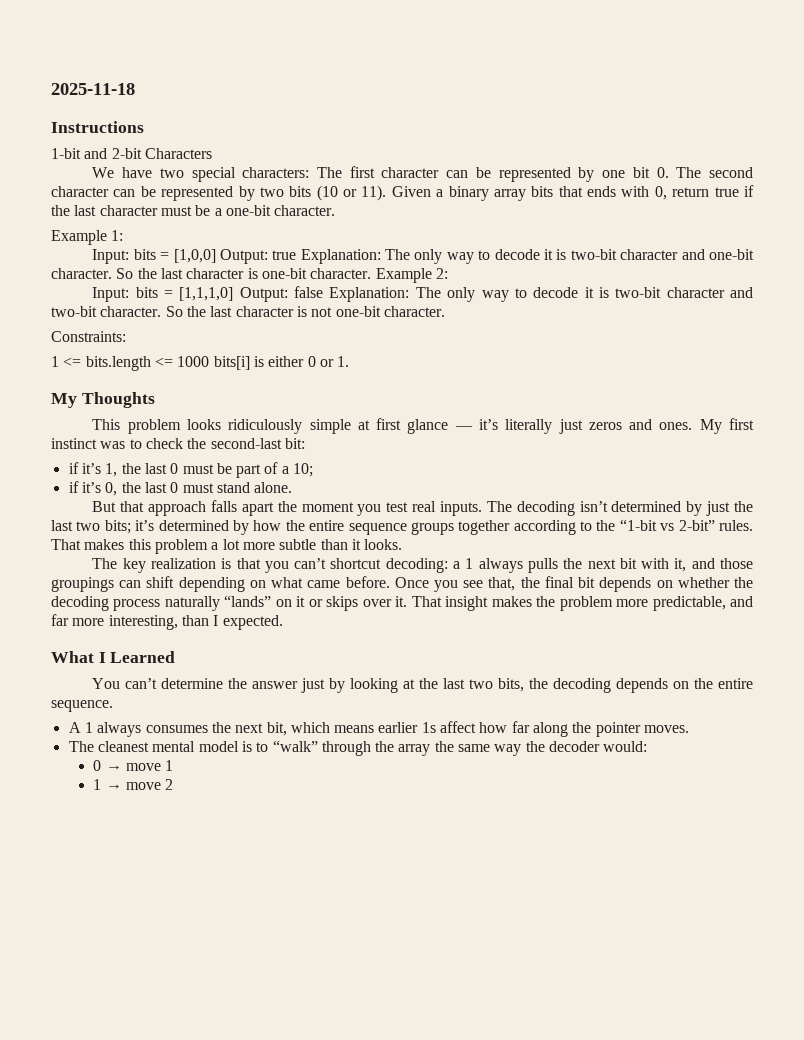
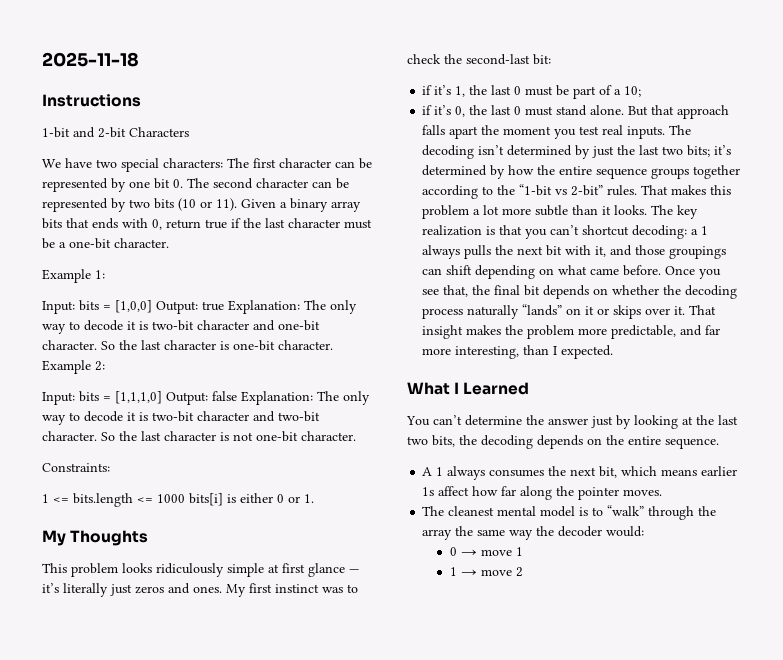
- if it’s 0, the last 0 must stand alone.
- But that approach falls apart the moment you test real inputs.
+ if it’s 0, the last 0 must stand alone. But that approach falls apart the moment you test real inputs.
- That makes this problem a lot more subtle than it looks.
- The key realization is that you can’t shortcut decoding: a 1 always pulls the next bit with it, and those groupings can shift depending on what came before.
+ That makes this problem a lot more subtle than it looks. The key realization is that you can’t shortcut decoding: a 1 always pulls the next bit with it, and those groupings can shift depending on what came before.

